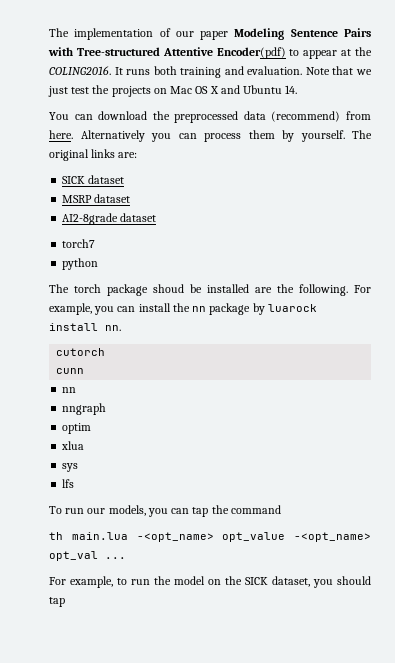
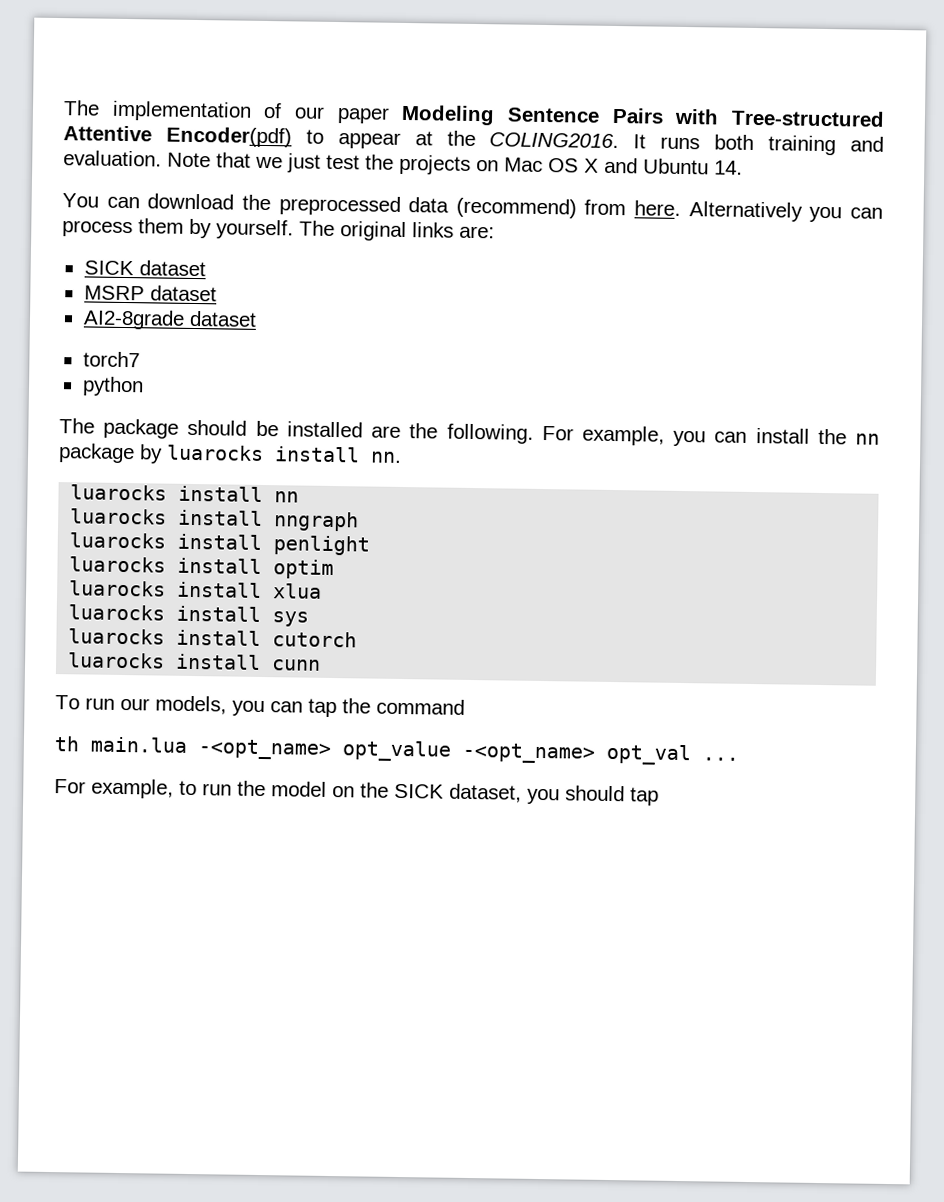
- The torch package shoud be installed are the following.
+ The package should be installed are the following.
- For example, you can install the nn package by luarock install nn.
+ For example, you can install the nn package by luarocks install nn.
- cutorch
+ luarocks install nn
+ luarocks install nngraph
+ luarocks install penlight
+ luarocks install optim
+ luarocks install xlua
+ luarocks install sys
+ luarocks install cutorch
- cunn
- nn
- nngraph
- optim
- xlua
- sys
- lfs
+ luarocks install cunn

